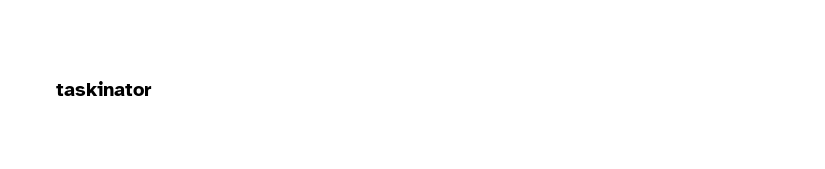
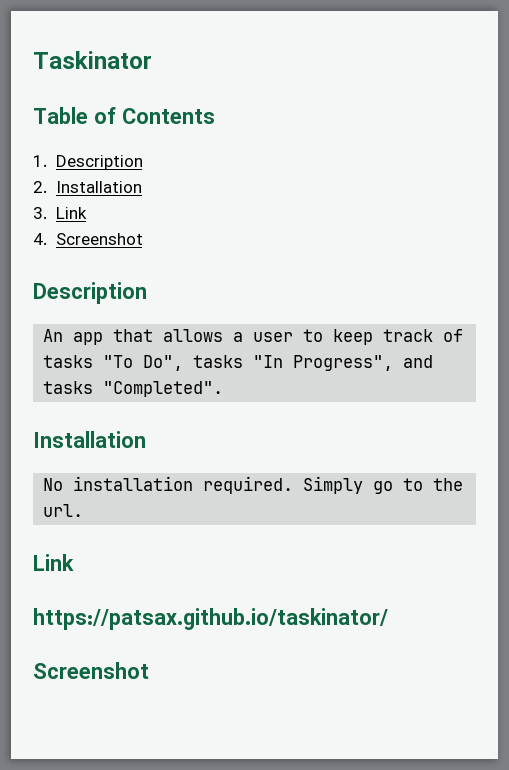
- taskinator
+ Taskinator
+ Table of Contents
+ 1. Description
+ 2. Installation
+ 3. Link
+ 4. Screenshot
+ Description
+ An app that allows a user to keep track of tasks "To Do", tasks "In Progress", and tasks "Completed".
+ Installation
+ No installation required. Simply go to the url.
+ Link
+ https://patsax.github.io/taskinator/
+ Screenshot

